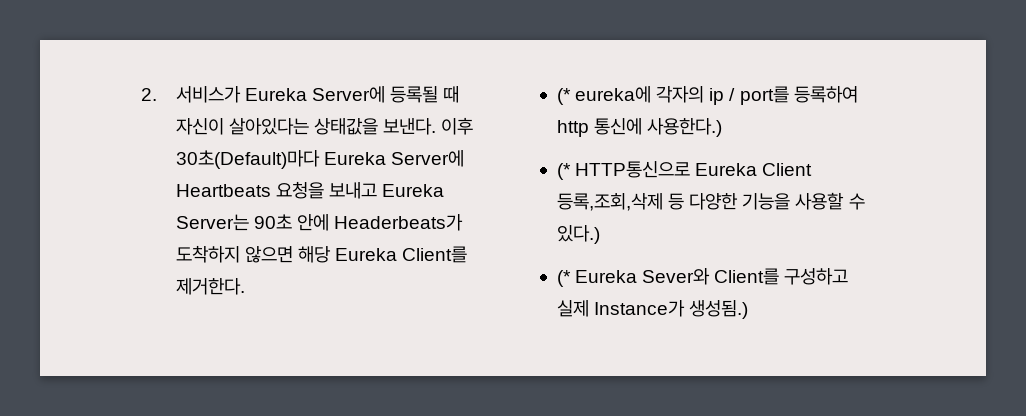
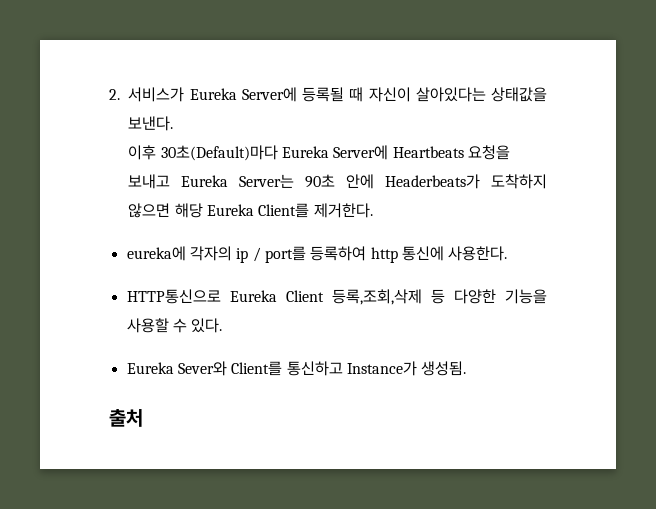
- 2. 서비스가 Eureka Server에 등록될 때 자신이 살아있다는 상태값을 보낸다. 이후 30초(Default)마다 Eureka Server에 Heartbeats 요청을 보내고 Eureka Server는 90초 안에 Headerbeats가 도착하지 않으면 해당 Eureka Client를 제거한다.
+ 2. 서비스가 Eureka Server에 등록될 때 자신이 살아있다는 상태값을 보낸다.
+ 이후 30초(Default)마다 Eureka Server에 Heartbeats 요청을 보내고 Eureka Server는 90초 안에 Headerbeats가 도착하지 않으면 해당 Eureka Client를 제거한다.
- (* eureka에 각자의 ip / port를 등록하여 http 통신에 사용한다.)
- (* HTTP통신으로 Eureka Client 등록,조회,삭제 등 다양한 기능을 사용할 수 있다.)
- (* Eureka Sever와 Client를 구성하고 실제 Instance가 생성됨.)
+ eureka에 각자의 ip / port를 등록하여 http 통신에 사용한다.
+ HTTP통신으로 Eureka Client 등록,조회,삭제 등 다양한 기능을 사용할 수 있다.
+ Eureka Sever와 Client를 통신하고 Instance가 생성됨.
+ 출처

